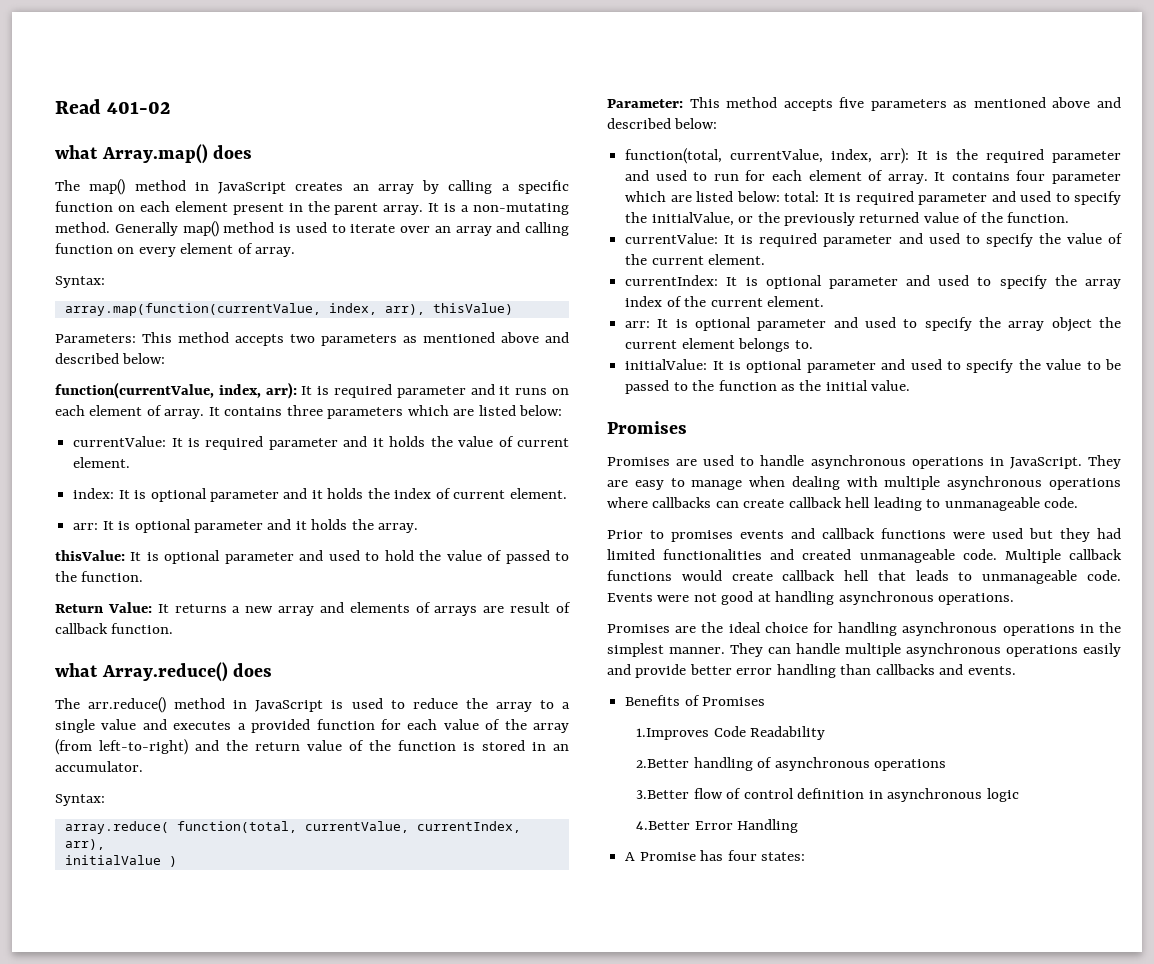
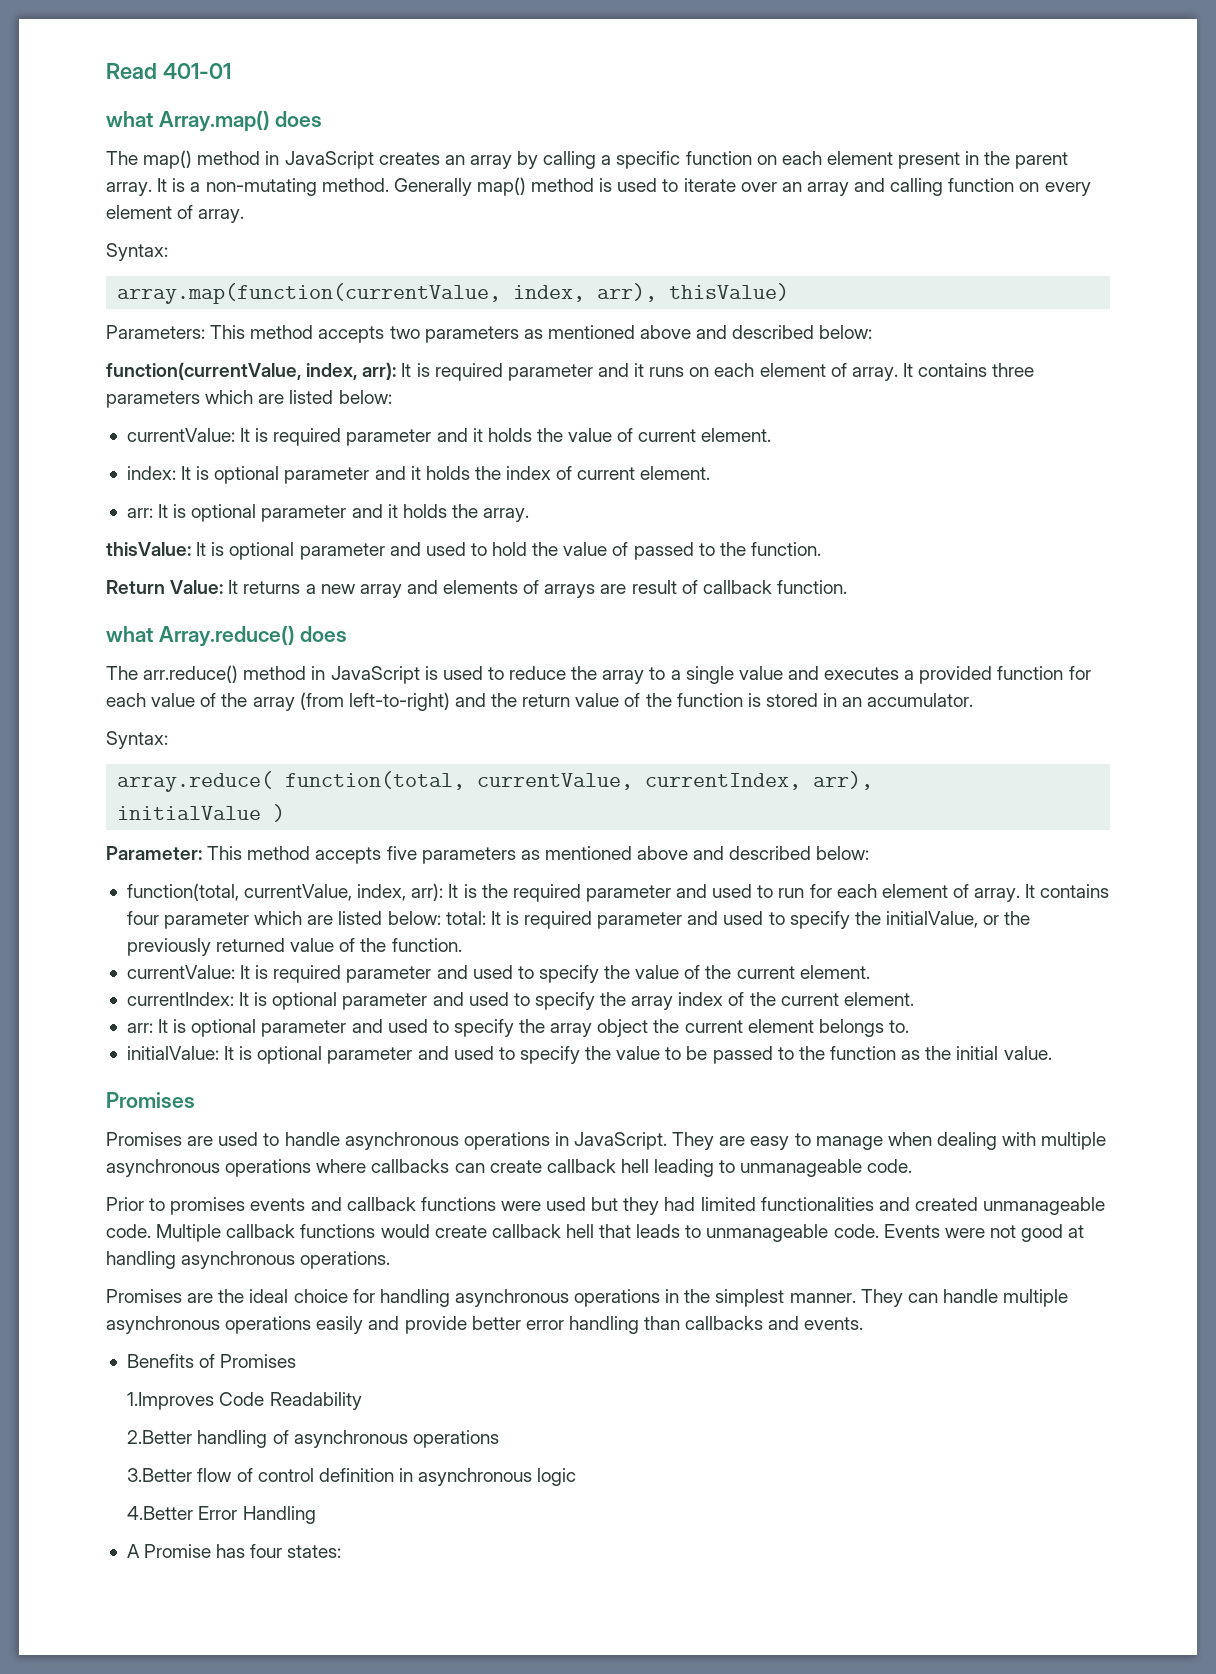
- Read 401-02
+ Read 401-01

